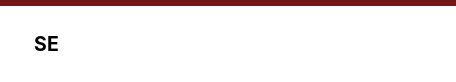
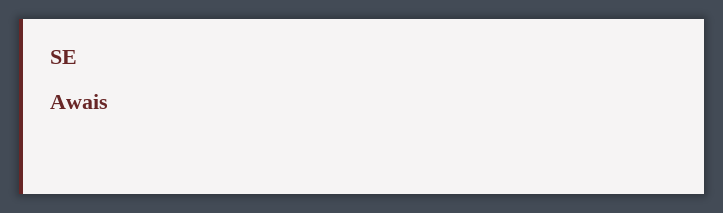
+ Awais

